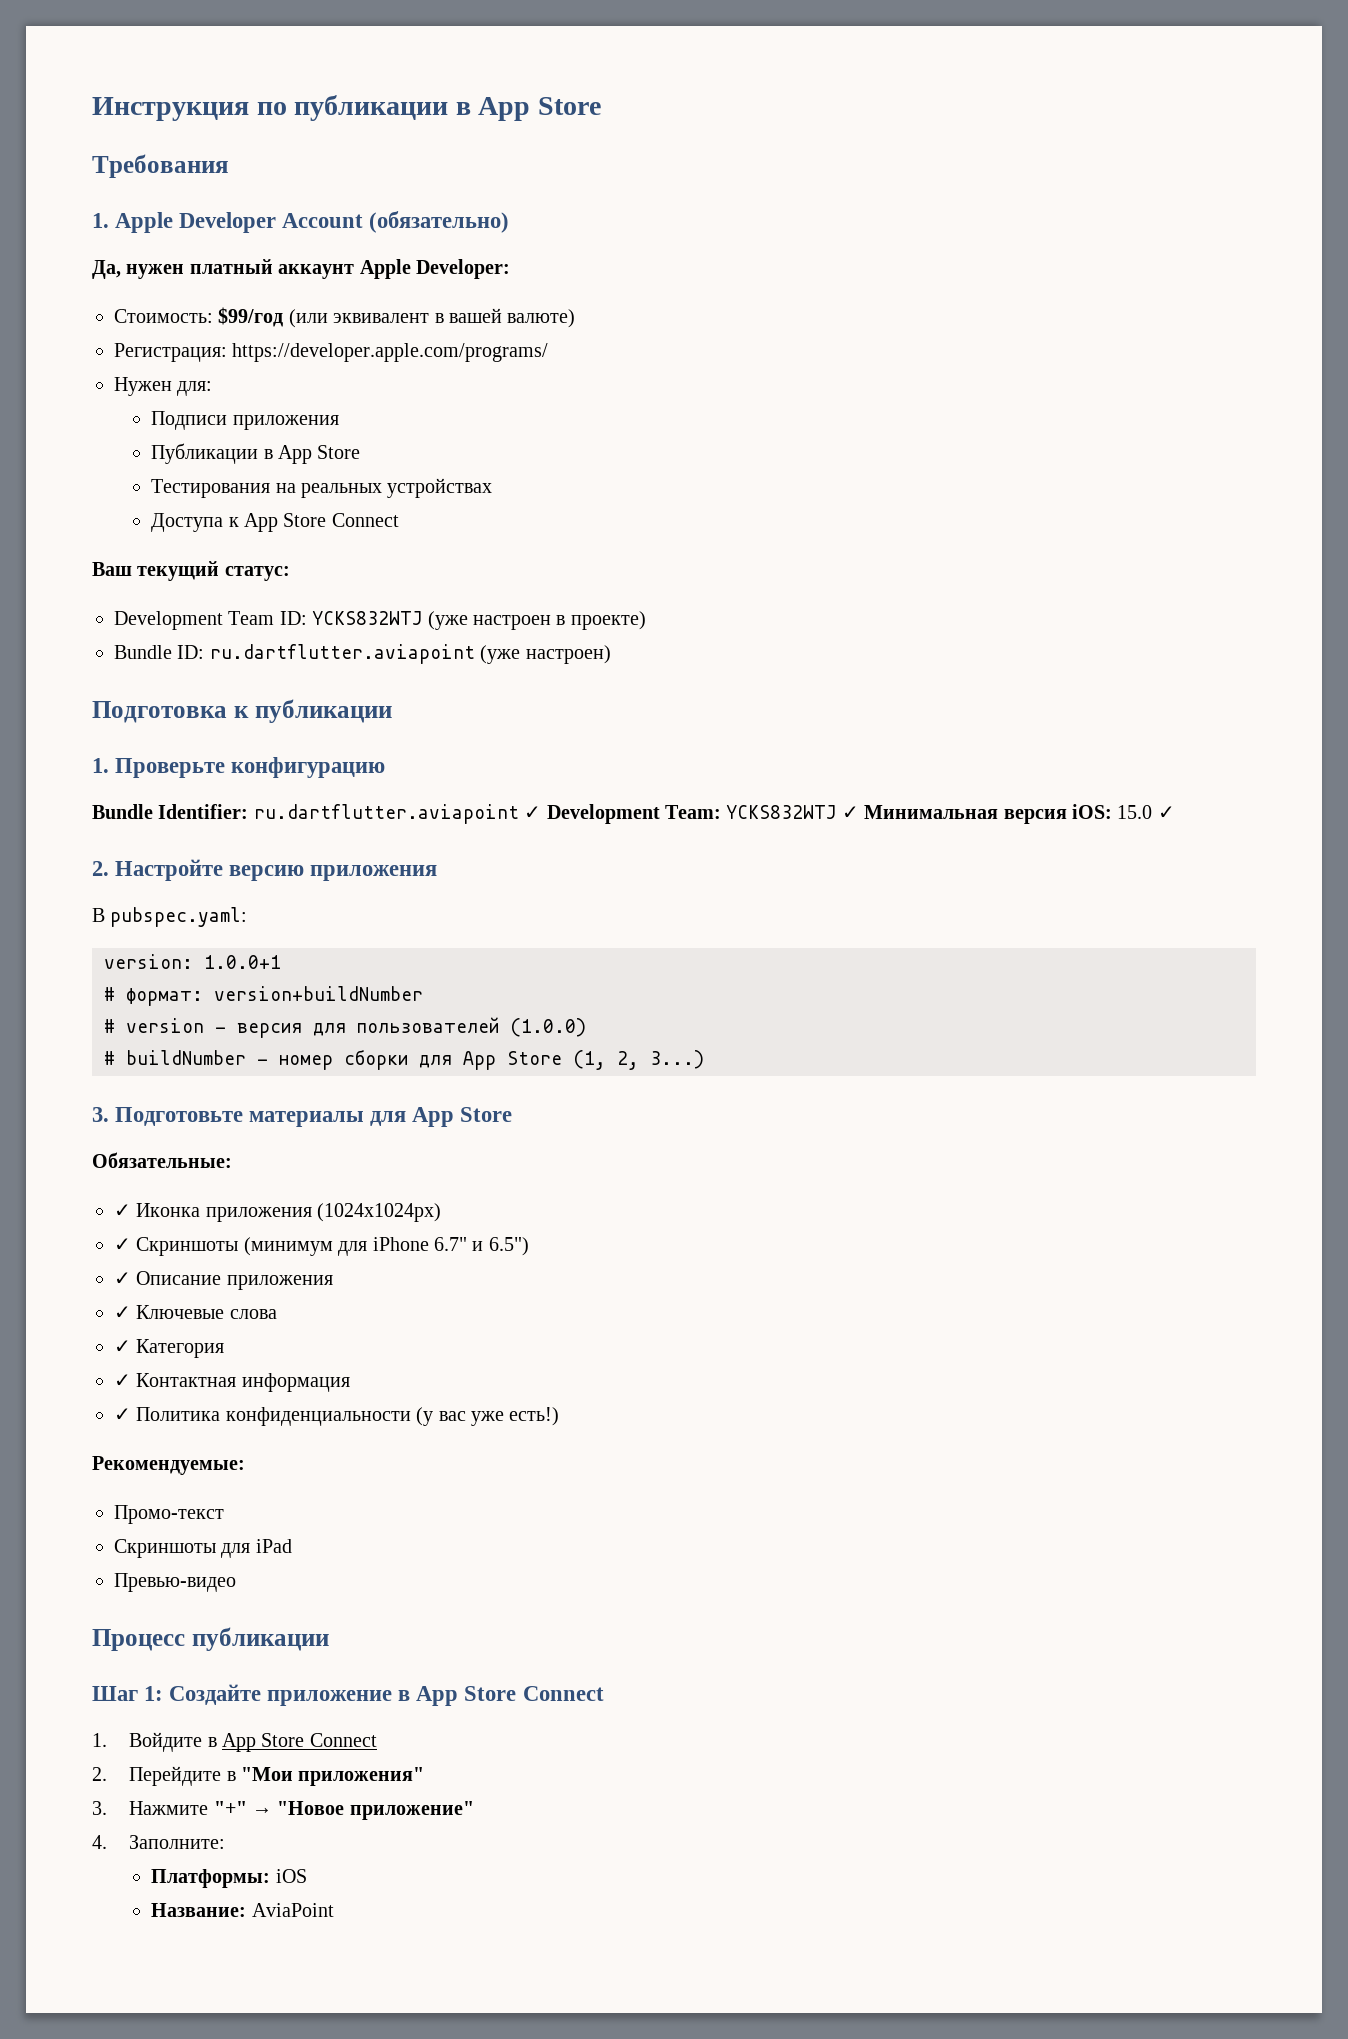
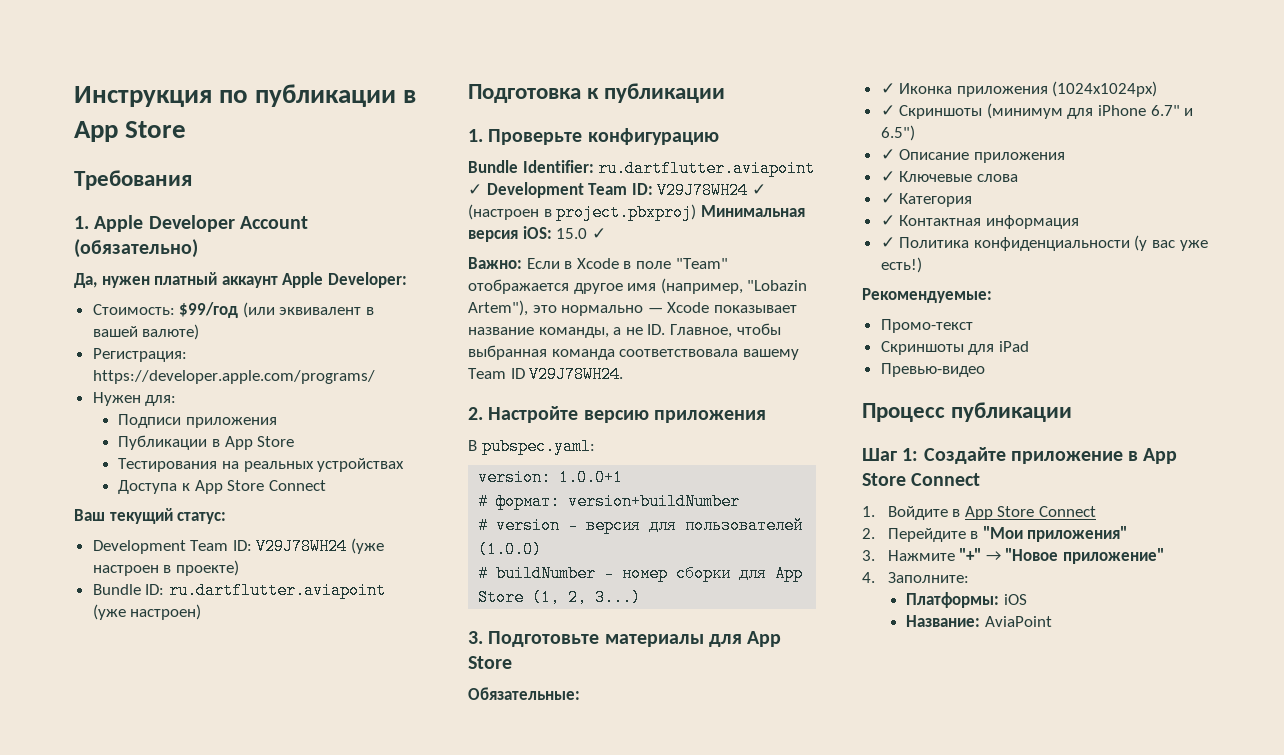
- Development Team ID: YCKS832WTJ (уже настроен в проекте)
+ Development Team ID: V29J78WH24 (уже настроен в проекте)
- Bundle Identifier: ru.dartflutter.aviapoint ✓ Development Team: YCKS832WTJ ✓ Минимальная версия iOS: 15.0 ✓
+ Bundle Identifier: ru.dartflutter.aviapoint ✓ Development Team ID: V29J78WH24 ✓ (настроен в project.pbxproj) Минимальная версия iOS: 15.0 ✓
+ Важно: Если в Xcode в поле "Team" отображается другое имя (например, "Lobazin Artem"), это нормально — Xcode показывает название команды, а не ID. Главное, чтобы выбранная команда соответствовала вашему Team ID V29J78WH24.

